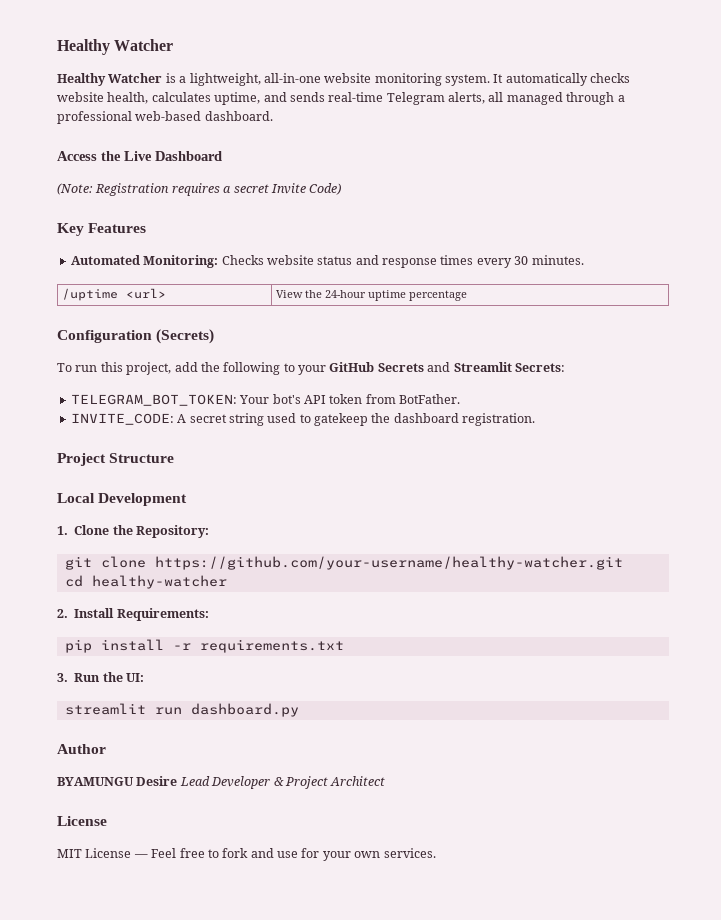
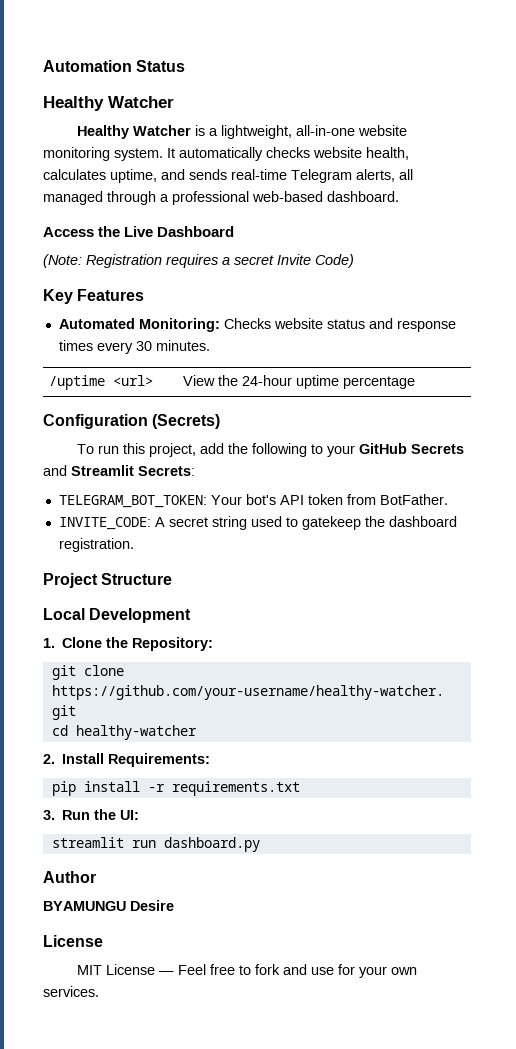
+ Automation Status
- BYAMUNGU Desire Lead Developer & Project Architect
+ BYAMUNGU Desire

